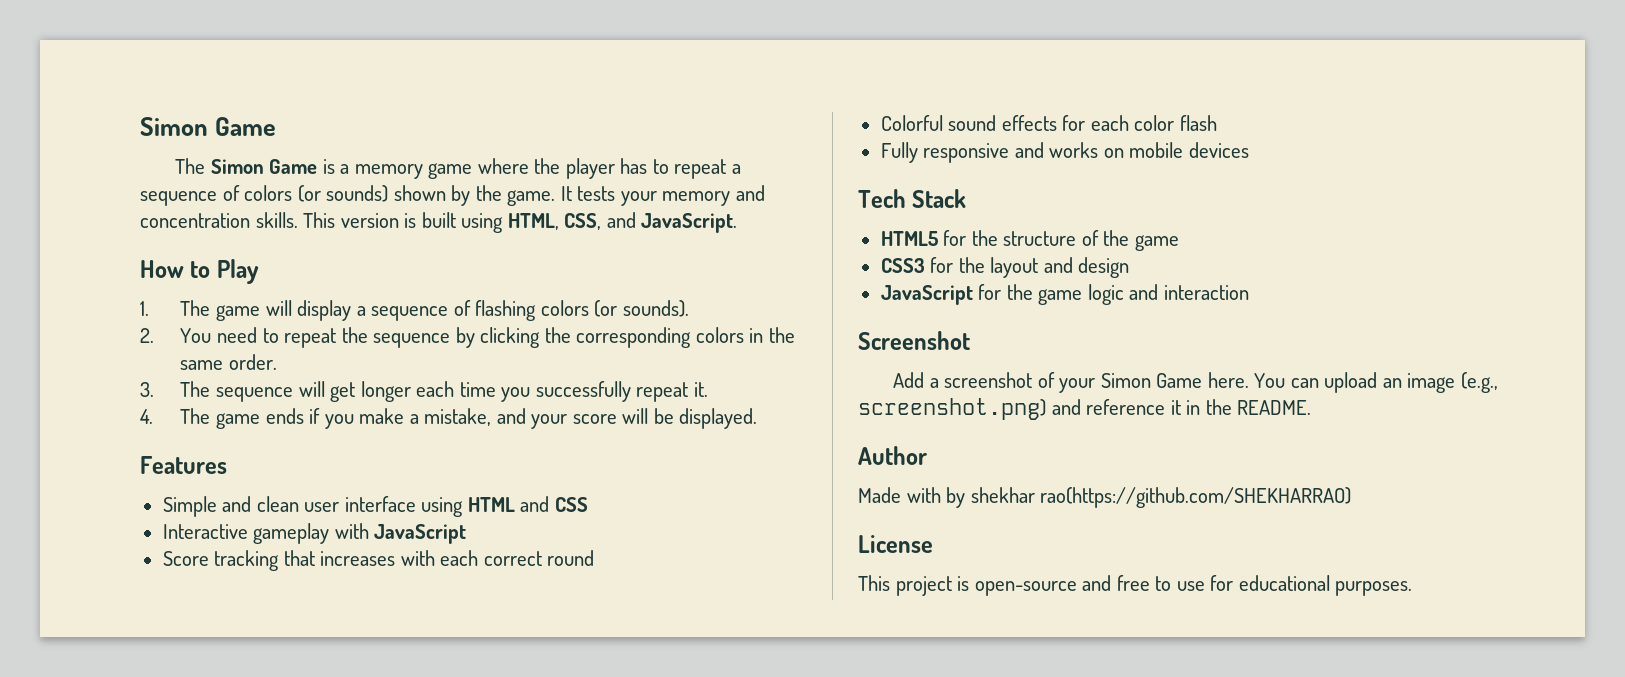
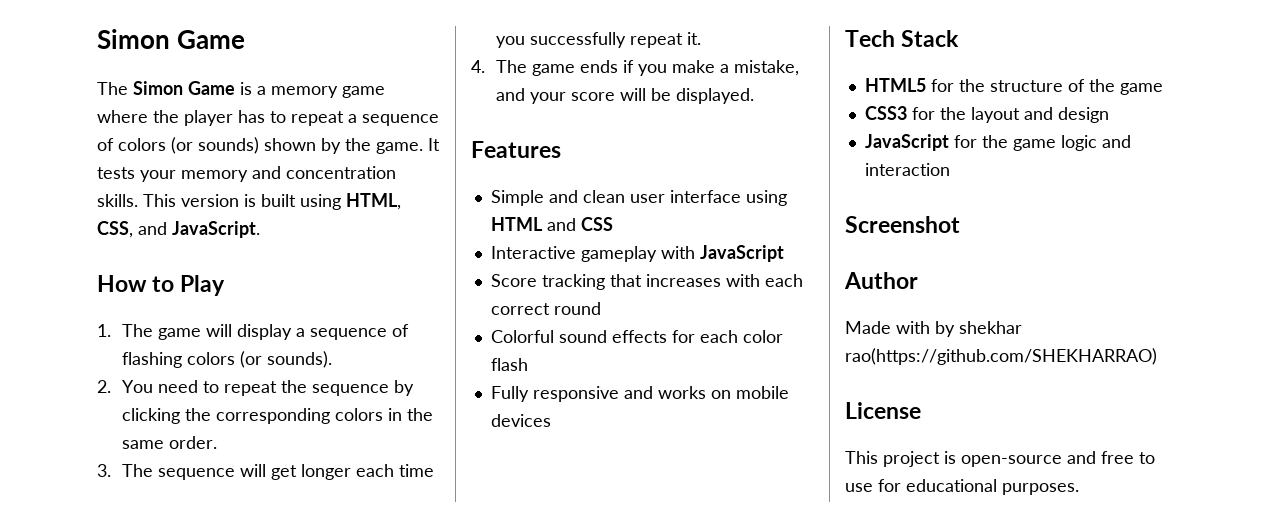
- Add a screenshot of your Simon Game here. You can upload an image (e.g., screenshot.png) and reference it in the README.

